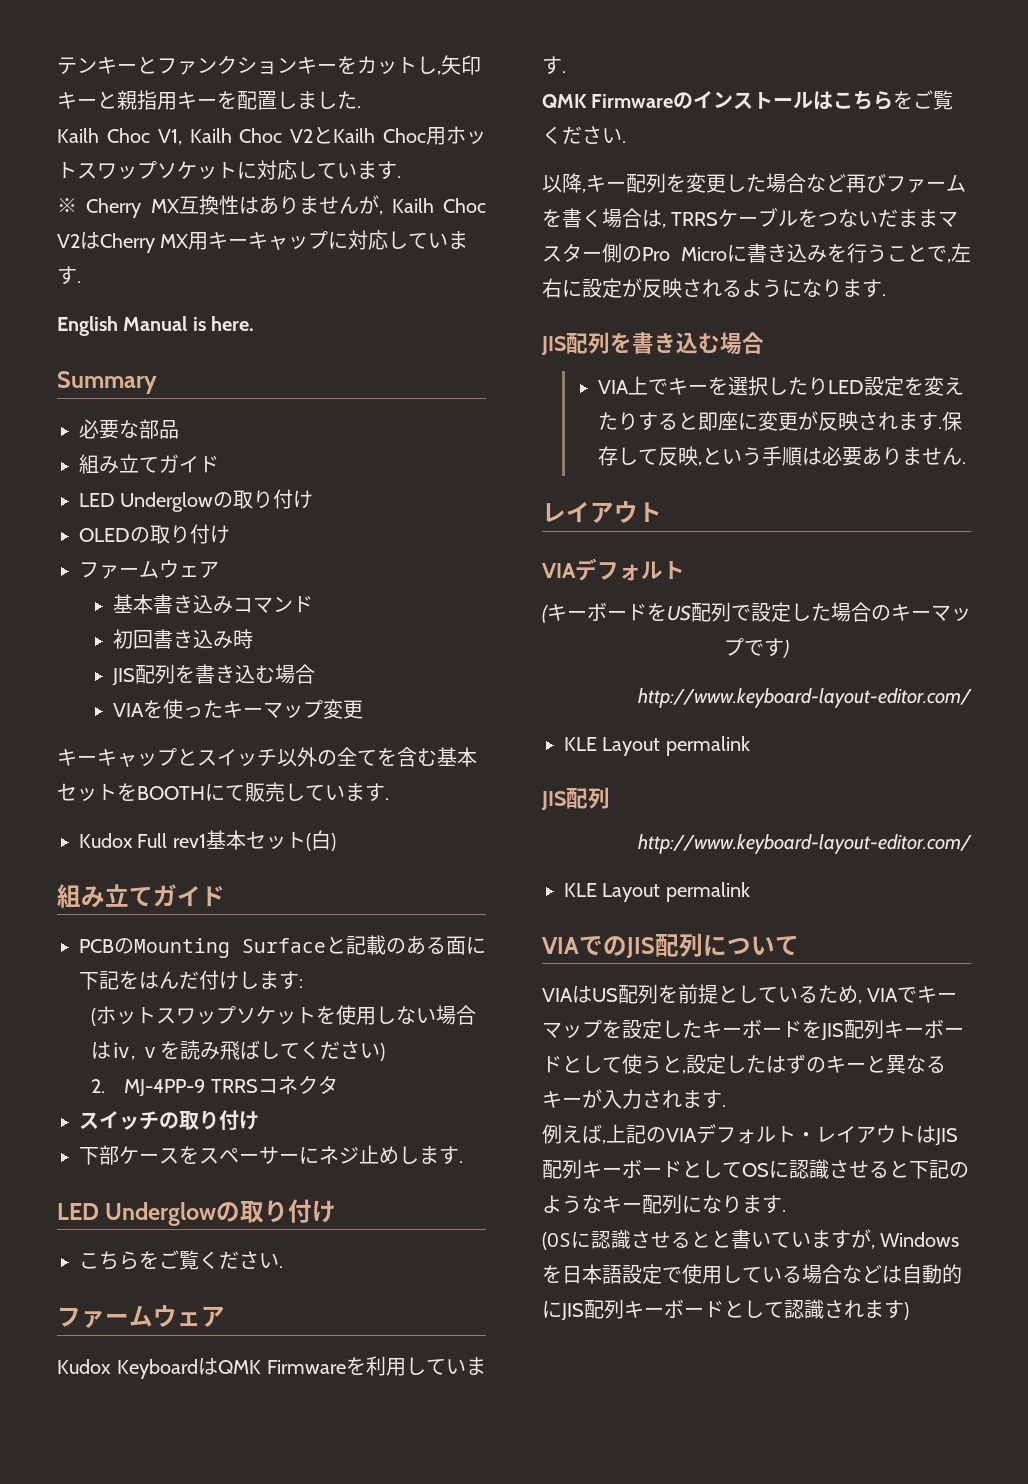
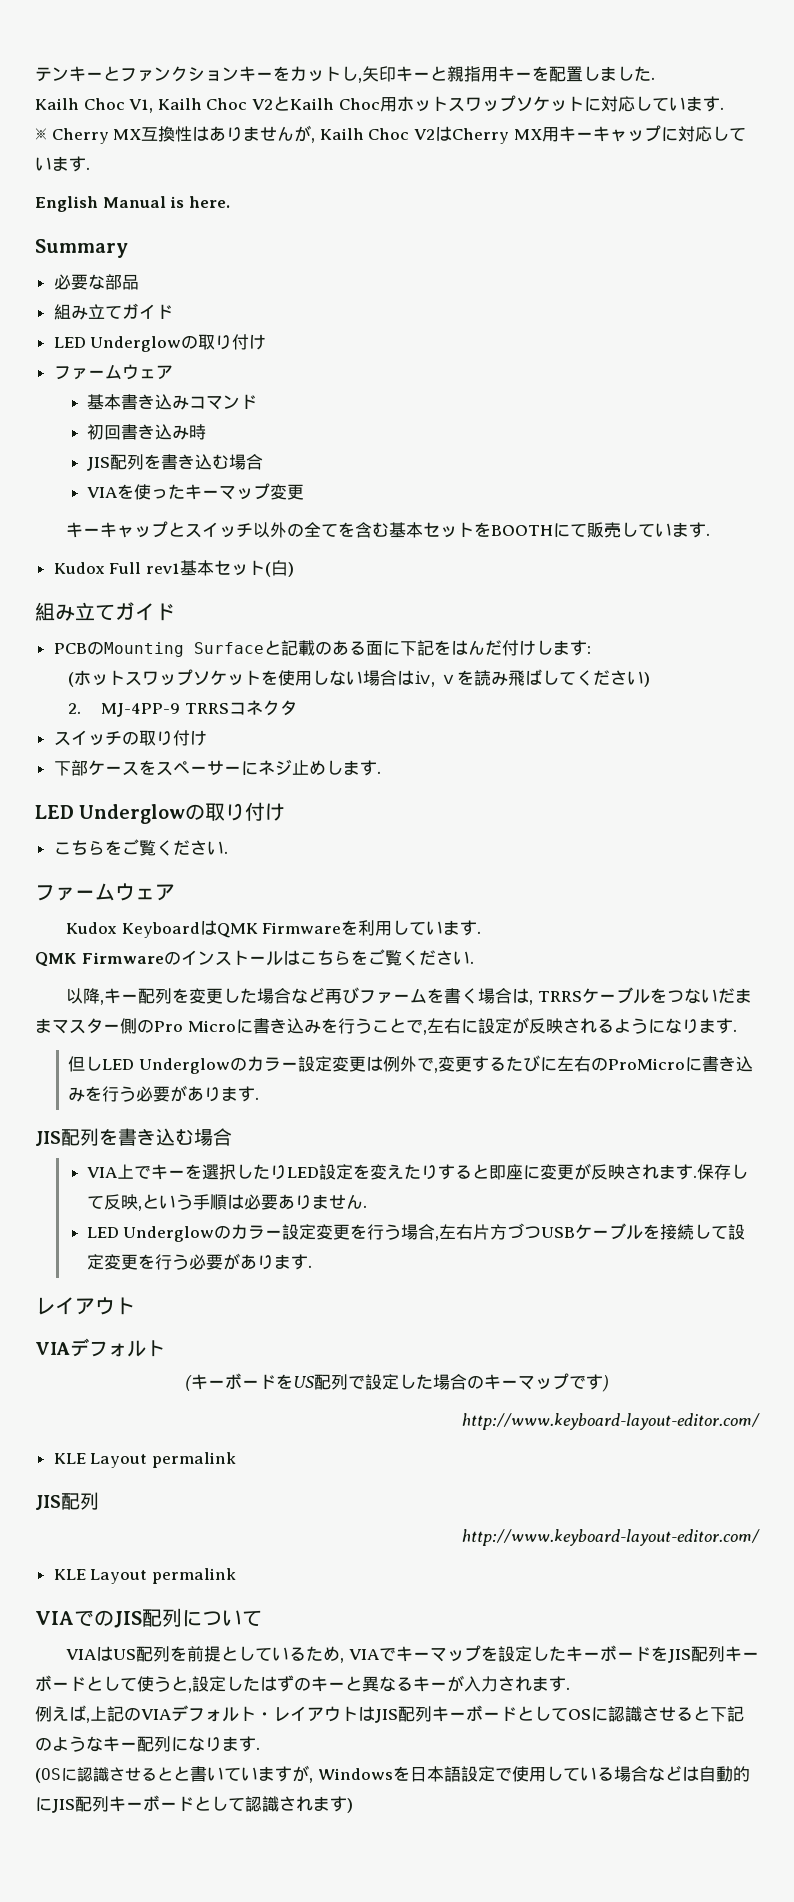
- OLEDの取り付け
+ 但しLED Underglowのカラー設定変更は例外で,変更するたびに左右のProMicroに書き込みを行う必要があります.
+ LED Underglowのカラー設定変更を行う場合,左右片方づつUSBケーブルを接続して設定変更を行う必要があります.

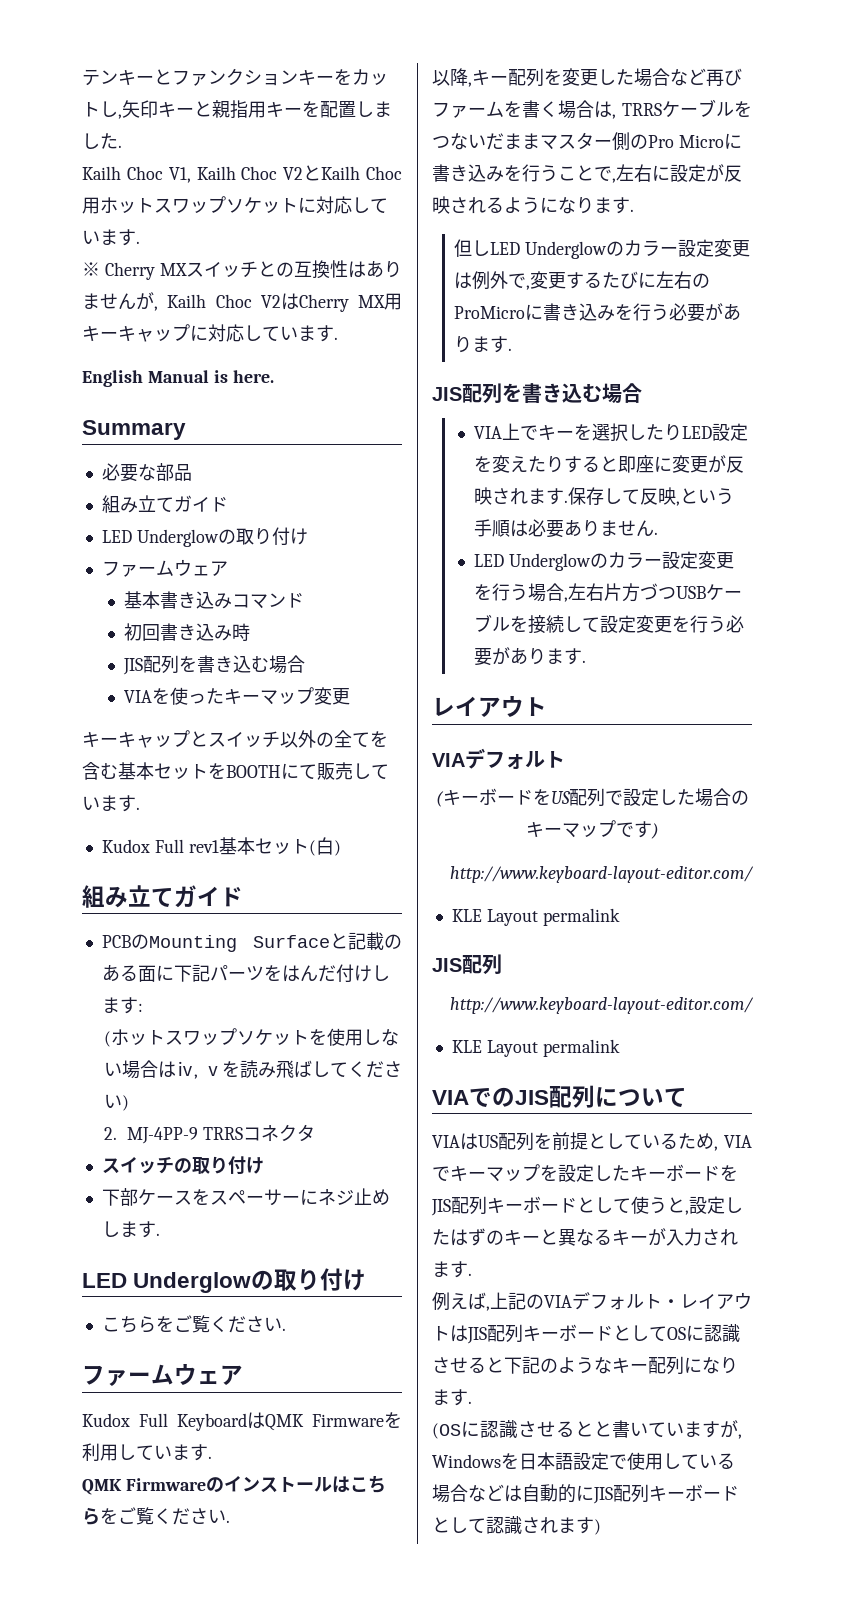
- ※ Cherry MX互換性はありませんが, Kailh Choc V2はCherry MX用キーキャップに対応しています.
+ ※ Cherry MXスイッチとの互換性はありませんが, Kailh Choc V2はCherry MX用キーキャップに対応しています.
- PCBのMounting Surfaceと記載のある面に下記をはんだ付けします:
+ PCBのMounting Surfaceと記載のある面に下記パーツをはんだ付けします:
- Kudox KeyboardはQMK Firmwareを利用しています.
+ Kudox Full KeyboardはQMK Firmwareを利用しています.

